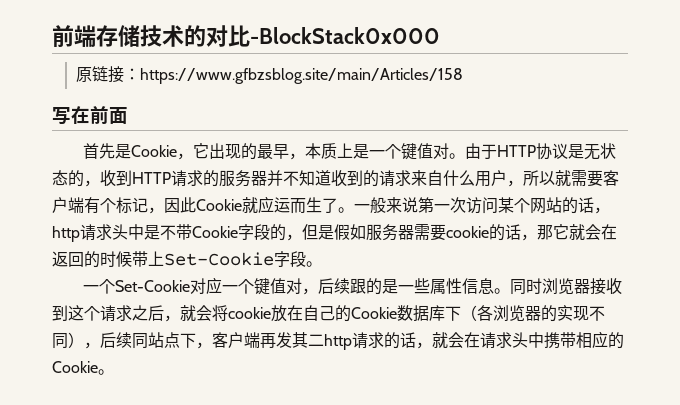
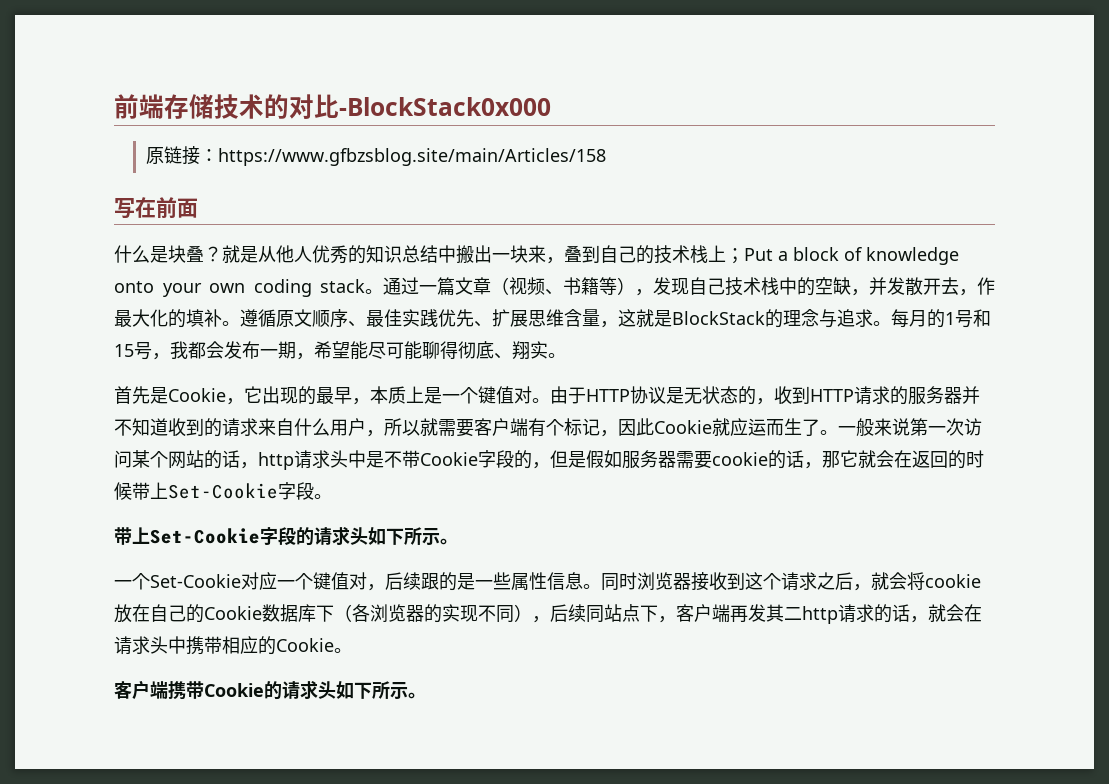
+ 什么是块叠？就是从他人优秀的知识总结中搬出一块来，叠到自己的技术栈上；Put a block of knowledge onto your own coding stack。通过一篇文章（视频、书籍等），发现自己技术栈中的空缺，并发散开去，作最大化的填补。遵循原文顺序、最佳实践优先、扩展思维含量，这就是BlockStack的理念与追求。每月的1号和15号，我都会发布一期，希望能尽可能聊得彻底、翔实。
+ 带上Set-Cookie字段的请求头如下所示。
+ 客户端携带Cookie的请求头如下所示。

